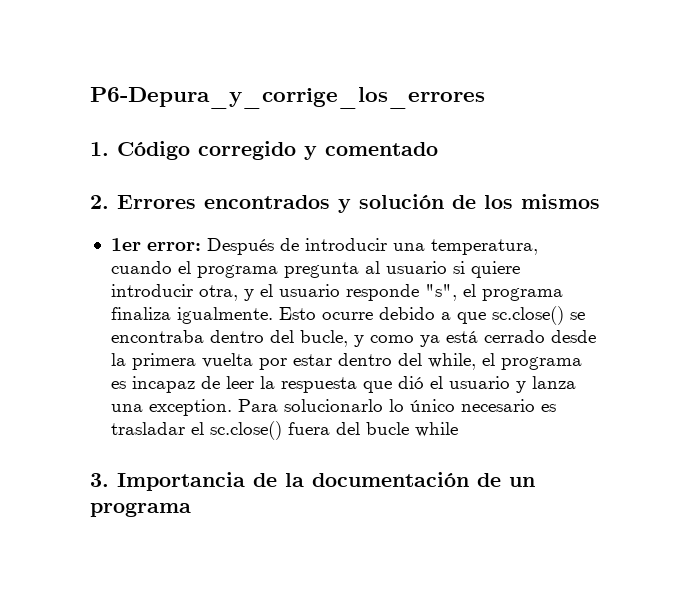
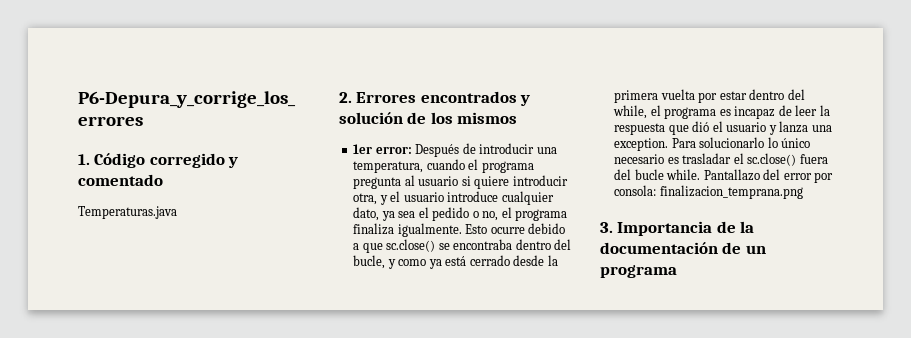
+ Temperaturas.java
- 1er error: Después de introducir una temperatura, cuando el programa pregunta al usuario si quiere introducir otra, y el usuario responde "s", el programa finaliza igualmente.
+ 1er error: Después de introducir una temperatura, cuando el programa pregunta al usuario si quiere introducir otra, y el usuario introduce cualquier dato, ya sea el pedido o no, el programa finaliza igualmente.
- Para solucionarlo lo único necesario es trasladar el sc.close() fuera del bucle while
+ Para solucionarlo lo único necesario es trasladar el sc.close() fuera del bucle while. Pantallazo del error por consola: finalizacion_temprana.png

